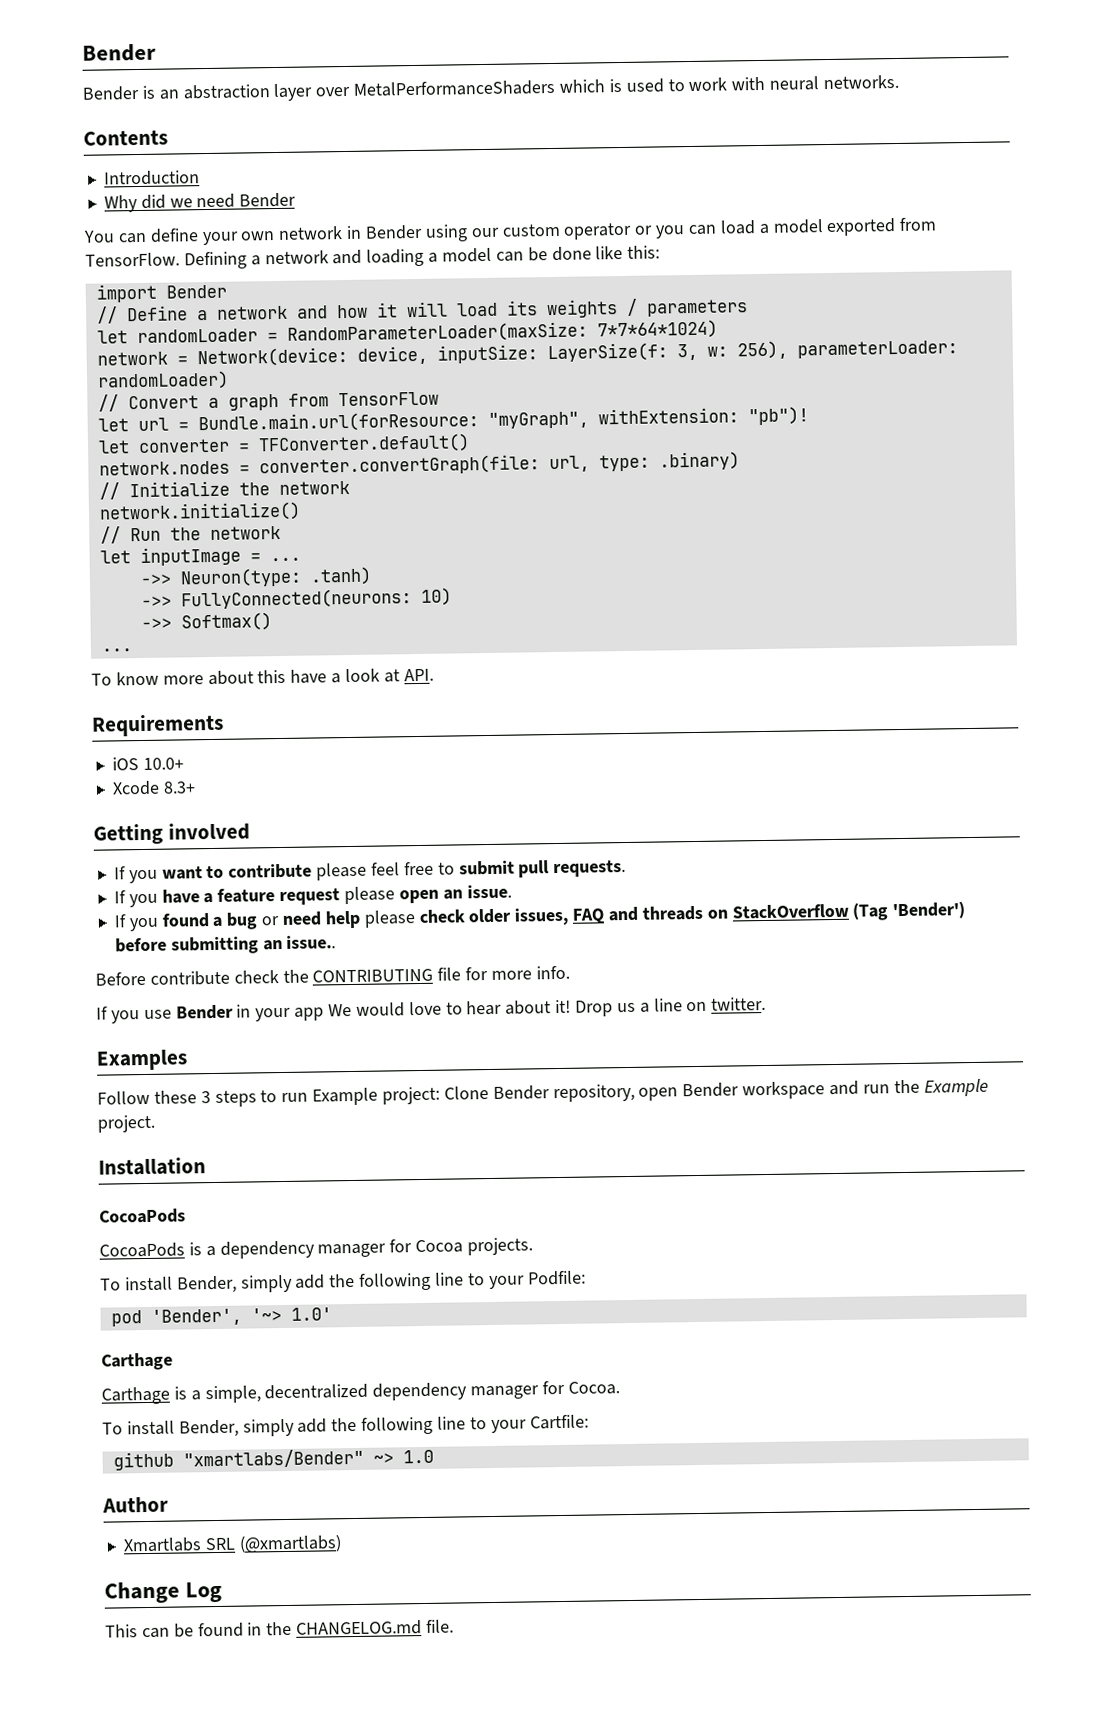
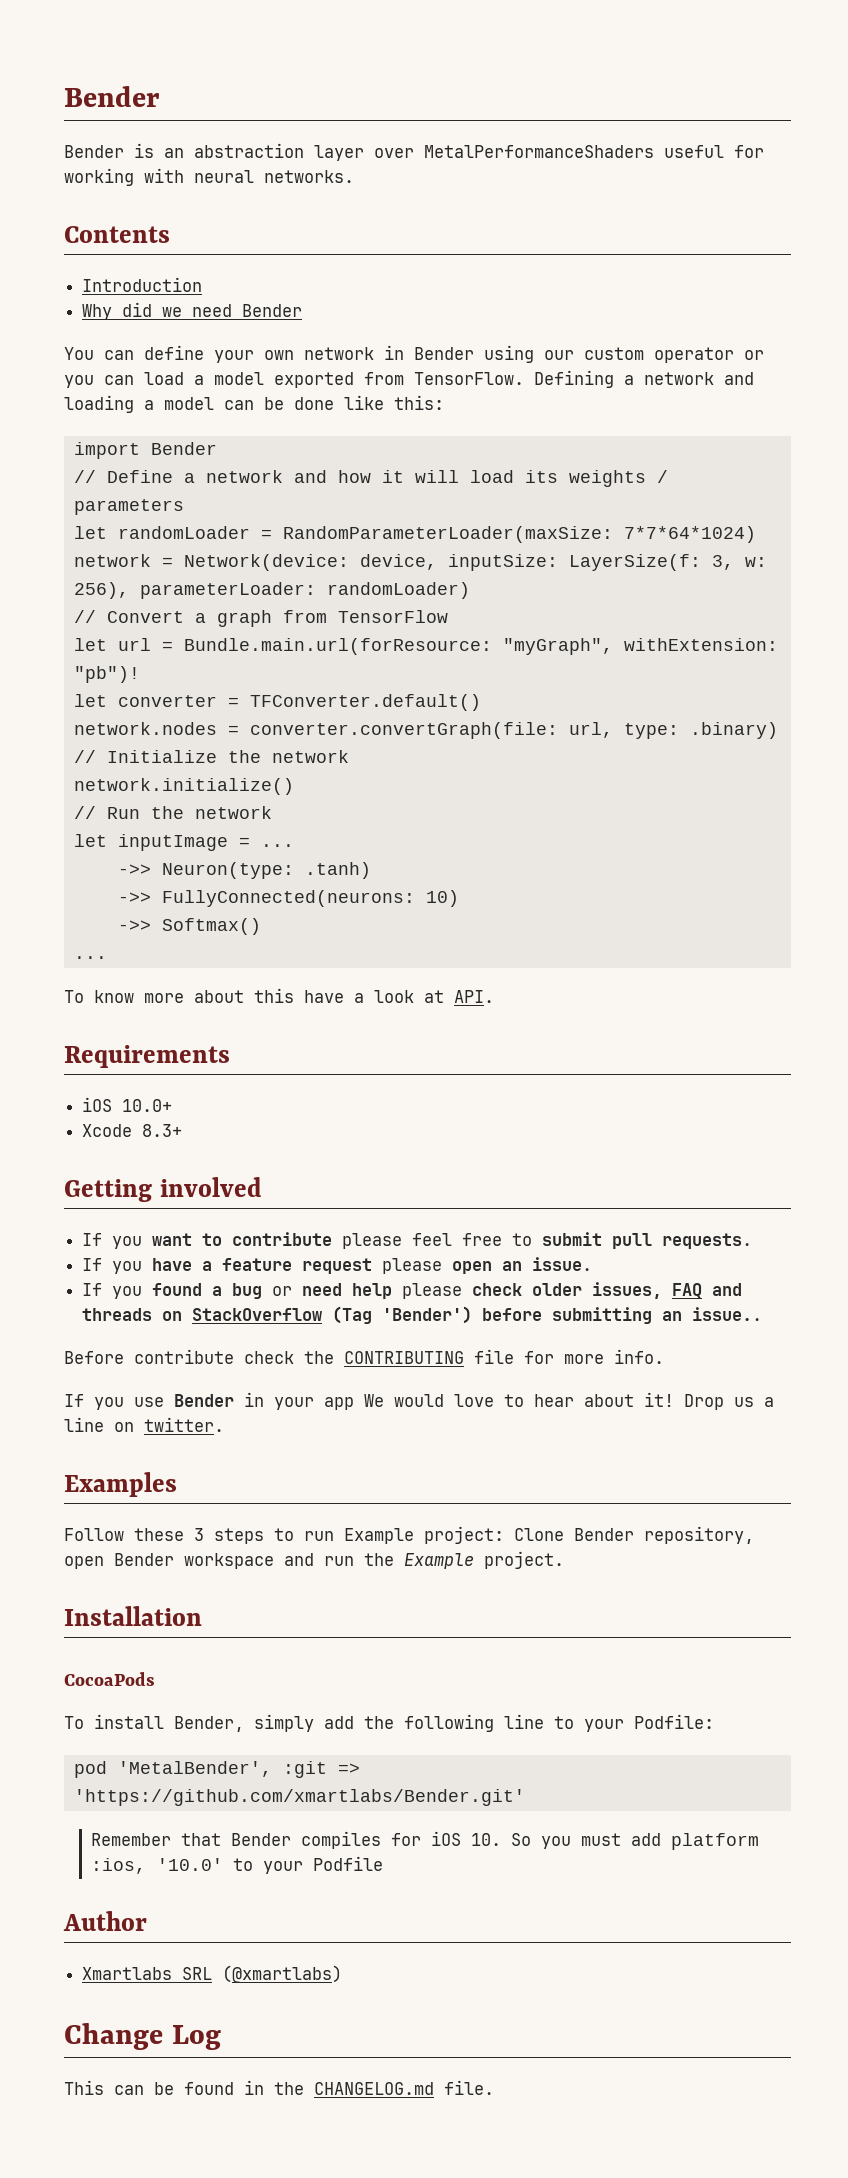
- Bender is an abstraction layer over MetalPerformanceShaders which is used to work with neural networks.
+ Bender is an abstraction layer over MetalPerformanceShaders useful for working with neural networks.
- CocoaPods is a dependency manager for Cocoa projects.
- pod 'Bender', '~> 1.0'
- Carthage
- Carthage is a simple, decentralized dependency manager for Cocoa.
- To install Bender, simply add the following line to your Cartfile:
- github "xmartlabs/Bender" ~> 1.0
+ pod 'MetalBender', :git => 'https://github.com/xmartlabs/Bender.git'
+ Remember that Bender compiles for iOS 10. So you must add platform :ios, '10.0' to your Podfile

